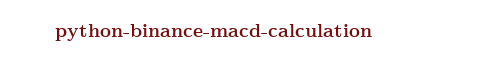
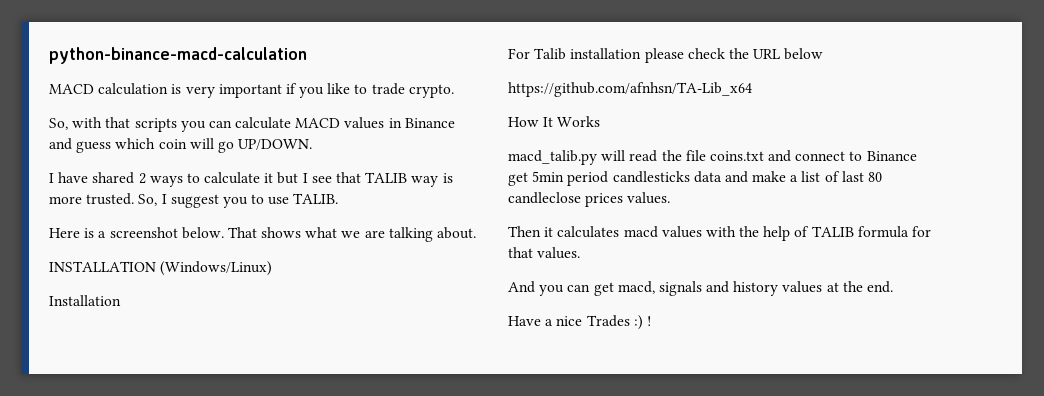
+ MACD calculation is very important if you like to trade crypto.
+ So, with that scripts you can calculate MACD values in Binance and guess which coin will go UP/DOWN.
+ I have shared 2 ways to calculate it but I see that TALIB way is more trusted. So, I suggest you to use TALIB.
+ Here is a screenshot below. That shows what we are talking about.
+ INSTALLATION (Windows/Linux)
+ Installation
+ For Talib installation please check the URL below
+ https://github.com/afnhsn/TA-Lib_x64
+ How It Works
+ macd_talib.py will read the file coins.txt and connect to Binance get 5min period candlesticks data and make a list of last 80 candleclose prices values.
+ Then it calculates macd values with the help of TALIB formula for that values.
+ And you can get macd, signals and history values at the end.
+ Have a nice Trades :) !

